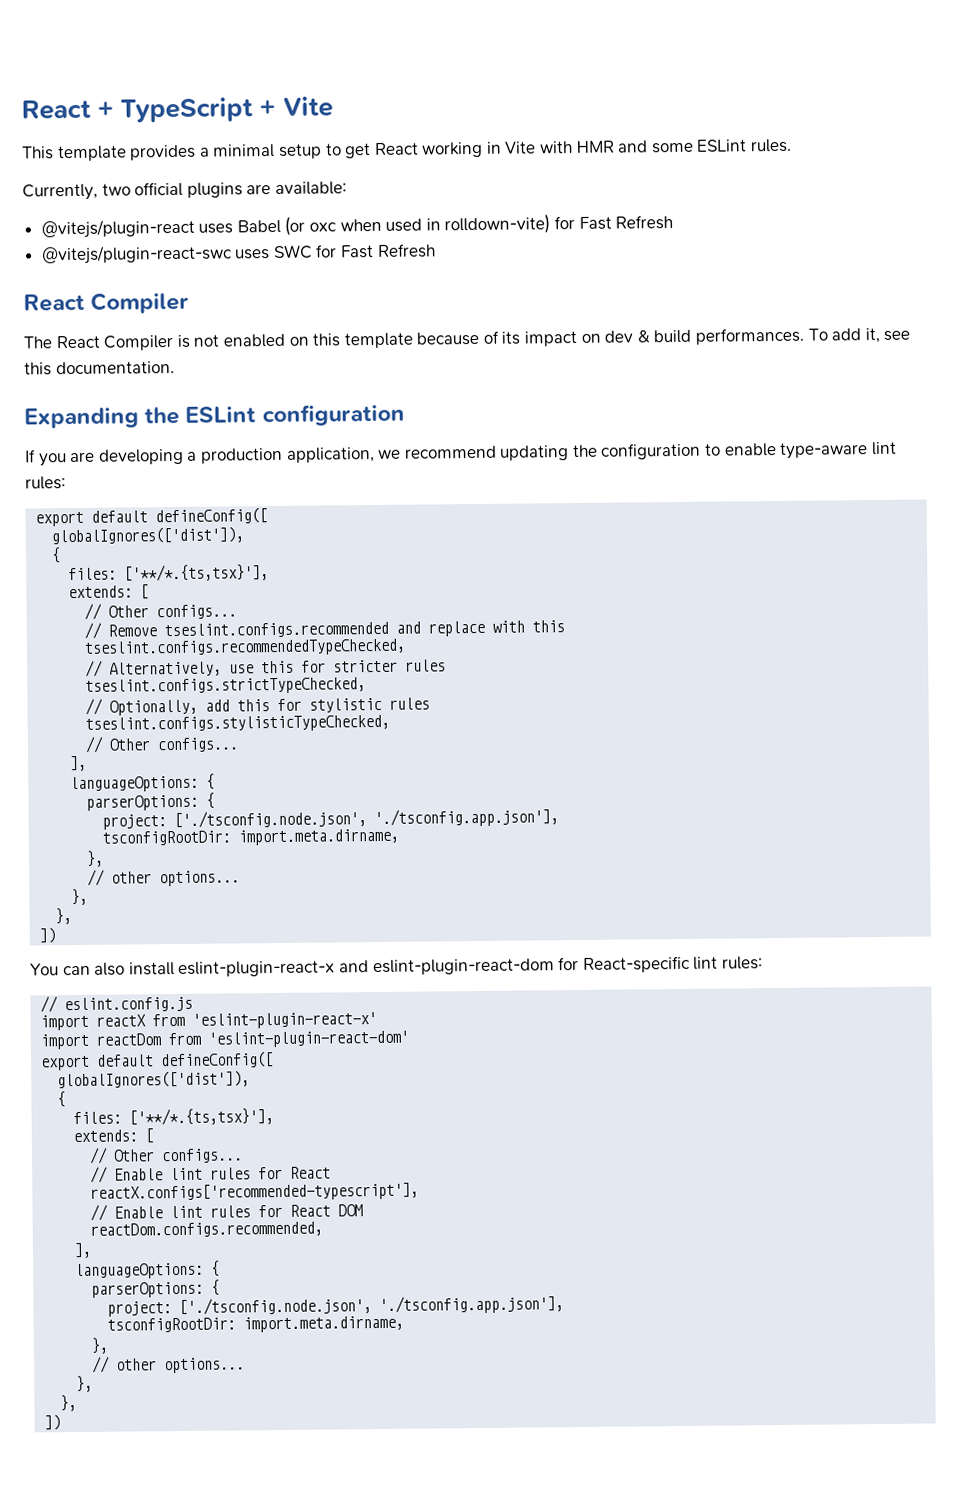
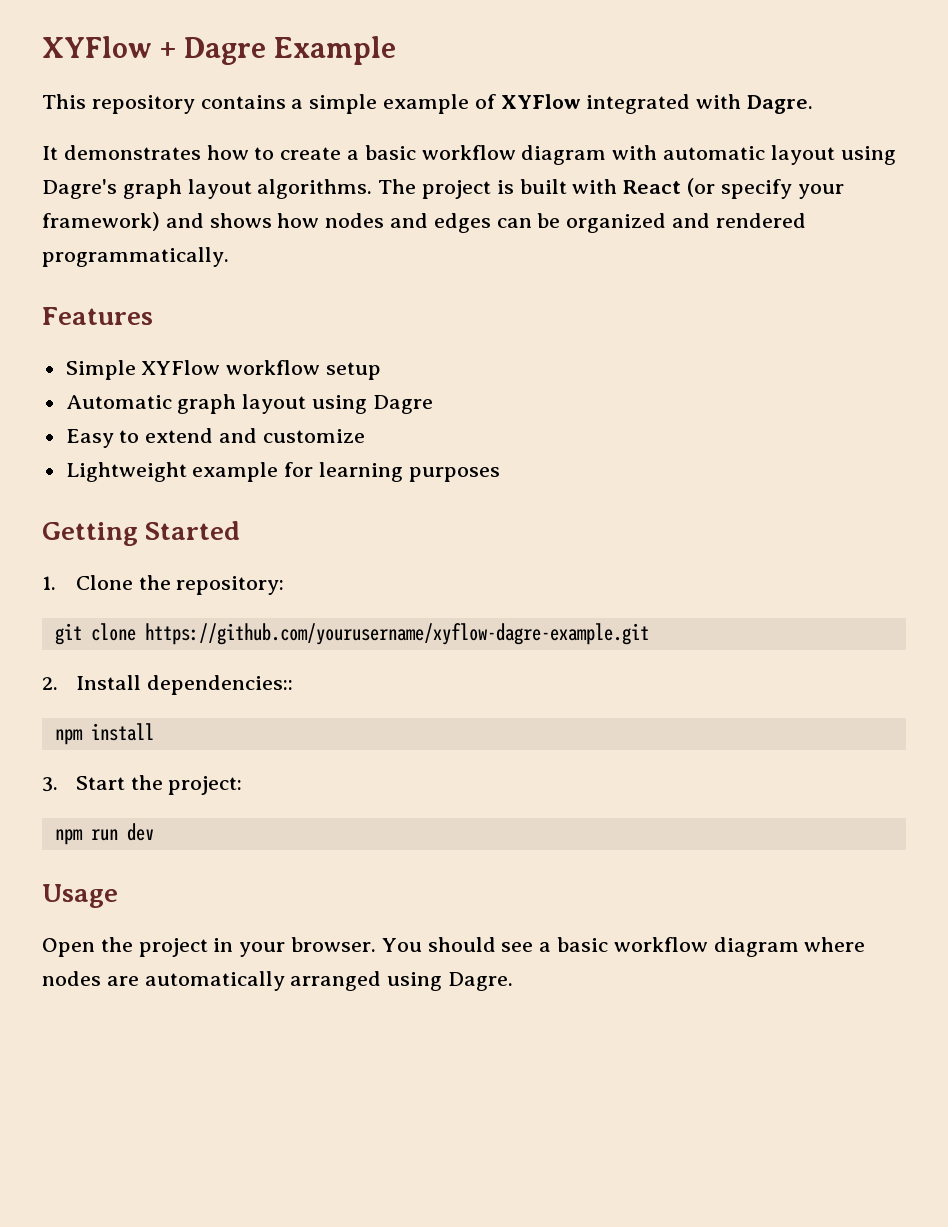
- React + TypeScript + Vite
- This template provides a minimal setup to get React working in Vite with HMR and some ESLint rules.
- Currently, two official plugins are available:
- @vitejs/plugin-react uses Babel (or oxc when used in rolldown-vite) for Fast Refresh
- @vitejs/plugin-react-swc uses SWC for Fast Refresh
- React Compiler
- The React Compiler is not enabled on this template because of its impact on dev & build performances. To add it, see this documentation.
- Expanding the ESLint configuration
- If you are developing a production application, we recommend updating the configuration to enable type-aware lint rules:
- export default defineConfig([
- globalIgnores(['dist']),
- {
- files: ['**/*.{ts,tsx}'],
- extends: [
- // Other configs...
- // Remove tseslint.configs.recommended and replace with this
- tseslint.configs.recommendedTypeChecked,
- // Alternatively, use this for stricter rules
- tseslint.configs.strictTypeChecked,
- // Optionally, add this for stylistic rules
- tseslint.configs.stylisticTypeChecked,
- // Other configs...
- ],
- languageOptions: {
- parserOptions: {
- project: ['./tsconfig.node.json', './tsconfig.app.json'],
- tsconfigRootDir: import.meta.dirname,
- },
- // other options...
- },
- },
- ])
- You can also install eslint-plugin-react-x and eslint-plugin-react-dom for React-specific lint rules:
- // eslint.config.js
- import reactX from 'eslint-plugin-react-x'
- import reactDom from 'eslint-plugin-react-dom'
- export default defineConfig([
- globalIgnores(['dist']),
- {
- files: ['**/*.{ts,tsx}'],
- extends: [
- // Other configs...
- // Enable lint rules for React
- reactX.configs['recommended-typescript'],
- // Enable lint rules for React DOM
- reactDom.configs.recommended,
- ],
- languageOptions: {
- parserOptions: {
- project: ['./tsconfig.node.json', './tsconfig.app.json'],
- tsconfigRootDir: import.meta.dirname,
- },
- // other options...
- },
- },
- ])
+ XYFlow + Dagre Example
+ This repository contains a simple example of XYFlow integrated with Dagre.
+ It demonstrates how to create a basic workflow diagram with automatic layout using Dagre's graph layout algorithms. The project is built with React (or specify your framework) and shows how nodes and edges can be organized and rendered programmatically.
+ Features
+ Simple XYFlow workflow setup
+ Automatic graph layout using Dagre
+ Easy to extend and customize
+ Lightweight example for learning purposes
+ Getting Started
+ 1. Clone the repository:
+ git clone https://github.com/yourusername/xyflow-dagre-example.git
+ 2. Install dependencies::
+ npm install
+ 3. Start the project:
+ npm run dev
+ Usage
+ Open the project in your browser. You should see a basic workflow diagram where nodes are automatically arranged using Dagre.

